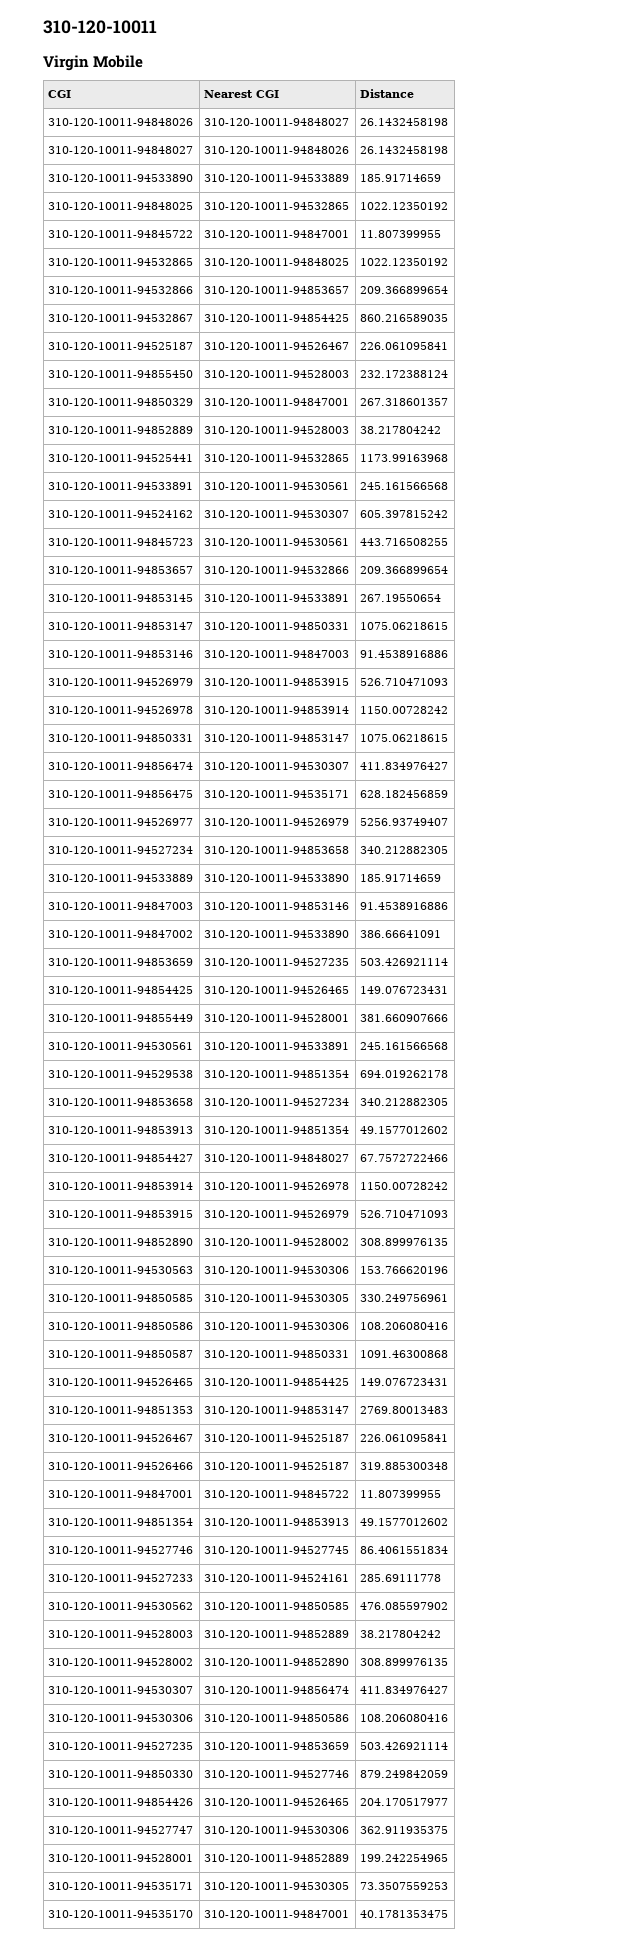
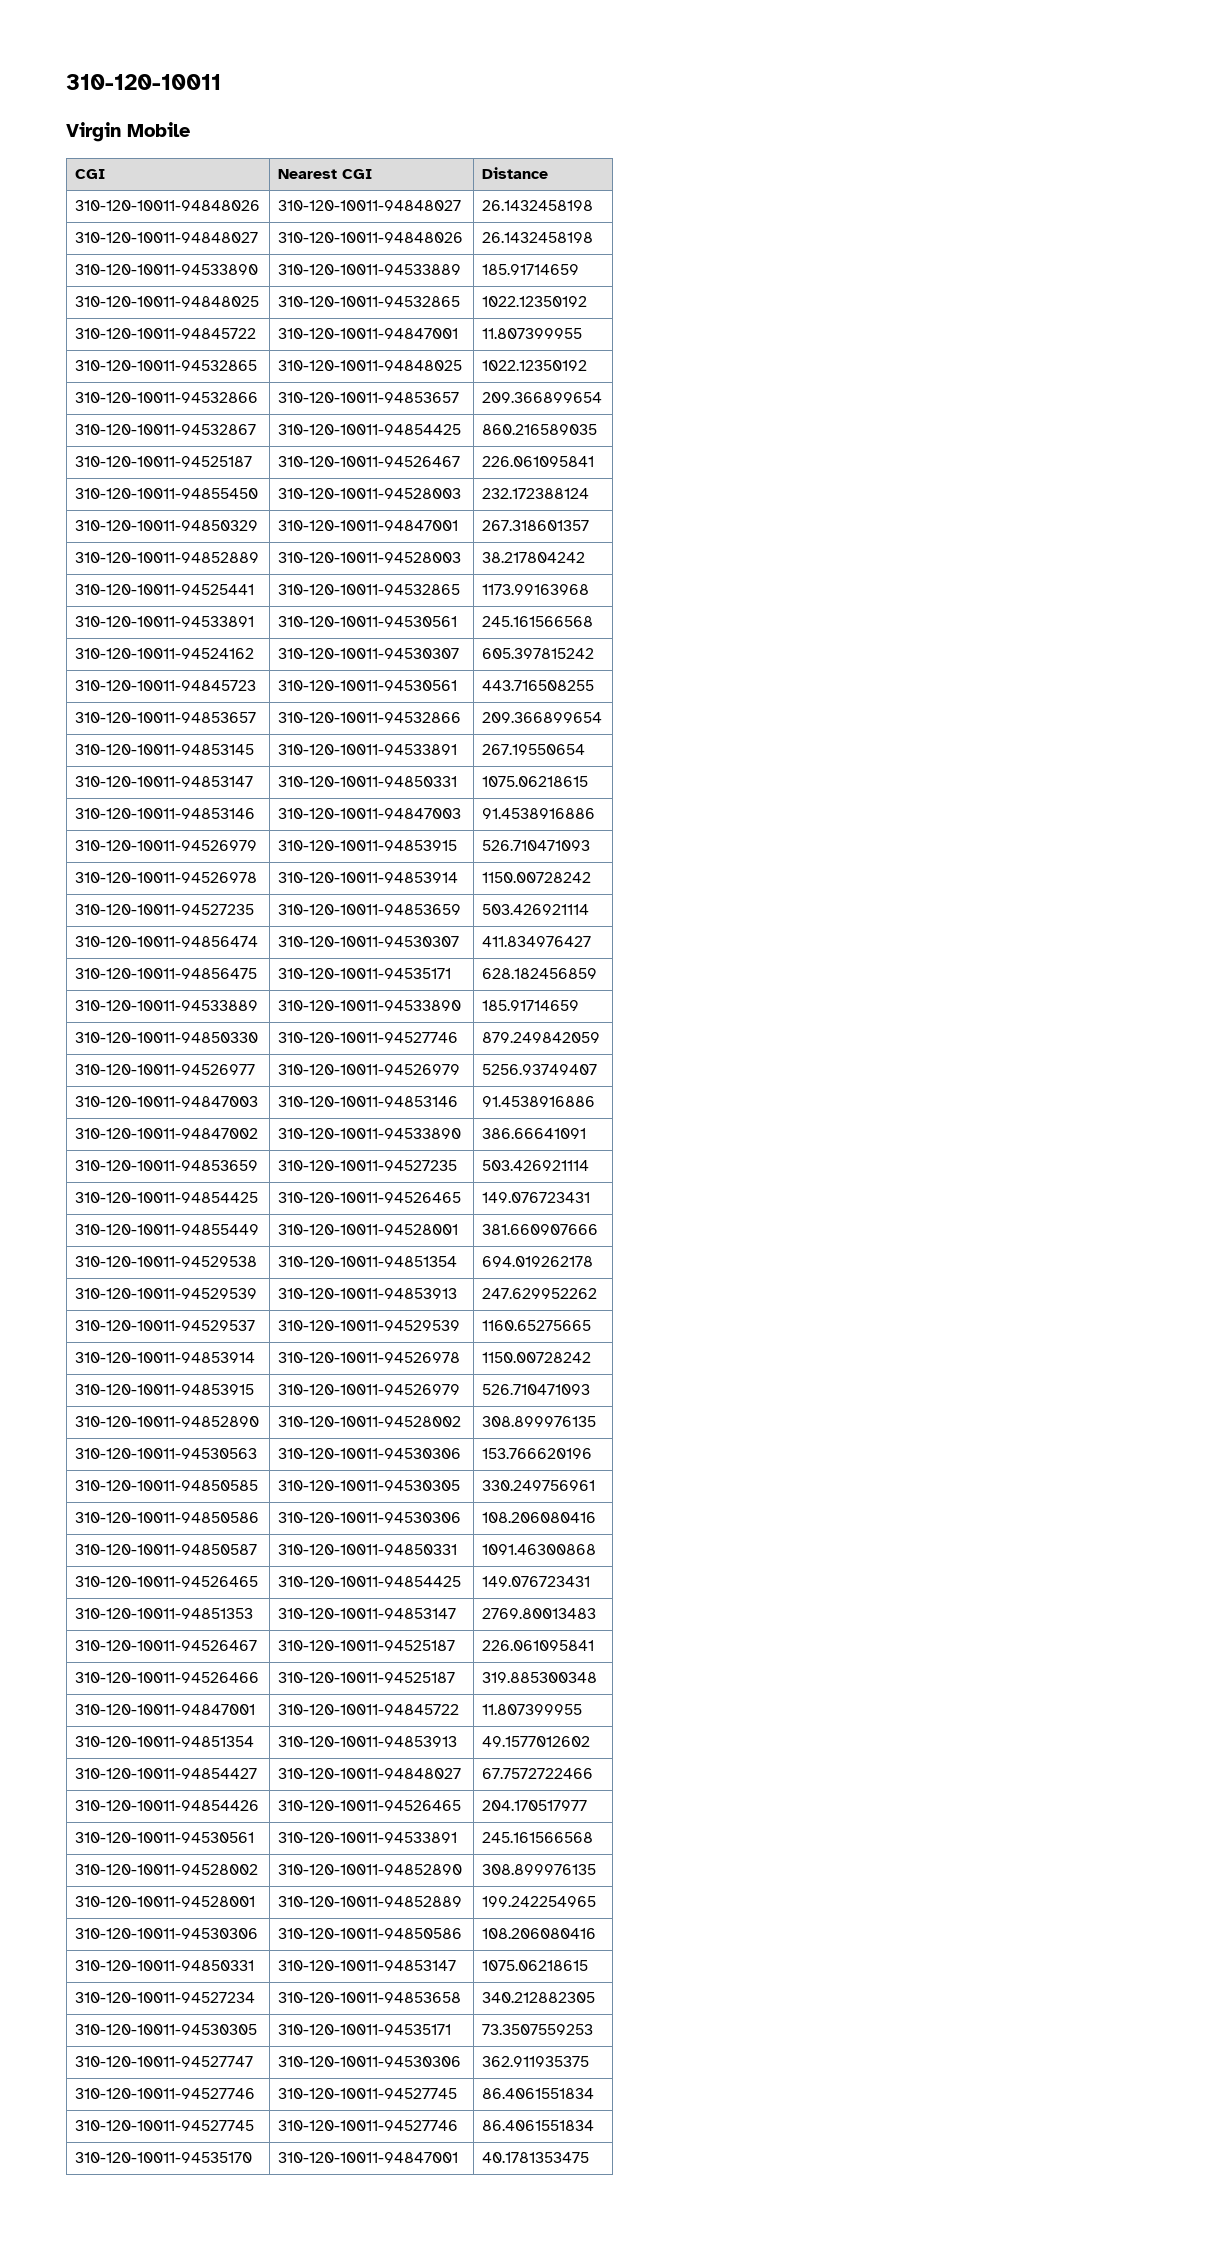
- 310-120-10011-94850331 | 310-120-10011-94853147 | 1075.06218615
+ 310-120-10011-94527235 | 310-120-10011-94853659 | 503.426921114
+ 310-120-10011-94533889 | 310-120-10011-94533890 | 185.91714659
+ 310-120-10011-94850330 | 310-120-10011-94527746 | 879.249842059
  310-120-10011-94526977 | 310-120-10011-94526979 | 5256.93749407
- 310-120-10011-94527234 | 310-120-10011-94853658 | 340.212882305
- 310-120-10011-94533889 | 310-120-10011-94533890 | 185.91714659
- 310-120-10011-94530561 | 310-120-10011-94533891 | 245.161566568
- 310-120-10011-94853658 | 310-120-10011-94527234 | 340.212882305
- 310-120-10011-94853913 | 310-120-10011-94851354 | 49.1577012602
- 310-120-10011-94854427 | 310-120-10011-94848027 | 67.7572722466
+ 310-120-10011-94529539 | 310-120-10011-94853913 | 247.629952262
+ 310-120-10011-94529537 | 310-120-10011-94529539 | 1160.65275665
- 310-120-10011-94527746 | 310-120-10011-94527745 | 86.4061551834
- 310-120-10011-94527233 | 310-120-10011-94524161 | 285.69111778
- 310-120-10011-94530562 | 310-120-10011-94850585 | 476.085597902
- 310-120-10011-94528003 | 310-120-10011-94852889 | 38.217804242
+ 310-120-10011-94854427 | 310-120-10011-94848027 | 67.7572722466
+ 310-120-10011-94854426 | 310-120-10011-94526465 | 204.170517977
+ 310-120-10011-94530561 | 310-120-10011-94533891 | 245.161566568
- 310-120-10011-94530307 | 310-120-10011-94856474 | 411.834976427
+ 310-120-10011-94528001 | 310-120-10011-94852889 | 199.242254965
- 310-120-10011-94527235 | 310-120-10011-94853659 | 503.426921114
- 310-120-10011-94850330 | 310-120-10011-94527746 | 879.249842059
- 310-120-10011-94854426 | 310-120-10011-94526465 | 204.170517977
+ 310-120-10011-94850331 | 310-120-10011-94853147 | 1075.06218615
+ 310-120-10011-94527234 | 310-120-10011-94853658 | 340.212882305
+ 310-120-10011-94530305 | 310-120-10011-94535171 | 73.3507559253
  310-120-10011-94527747 | 310-120-10011-94530306 | 362.911935375
- 310-120-10011-94528001 | 310-120-10011-94852889 | 199.242254965
- 310-120-10011-94535171 | 310-120-10011-94530305 | 73.3507559253
+ 310-120-10011-94527746 | 310-120-10011-94527745 | 86.4061551834
+ 310-120-10011-94527745 | 310-120-10011-94527746 | 86.4061551834

